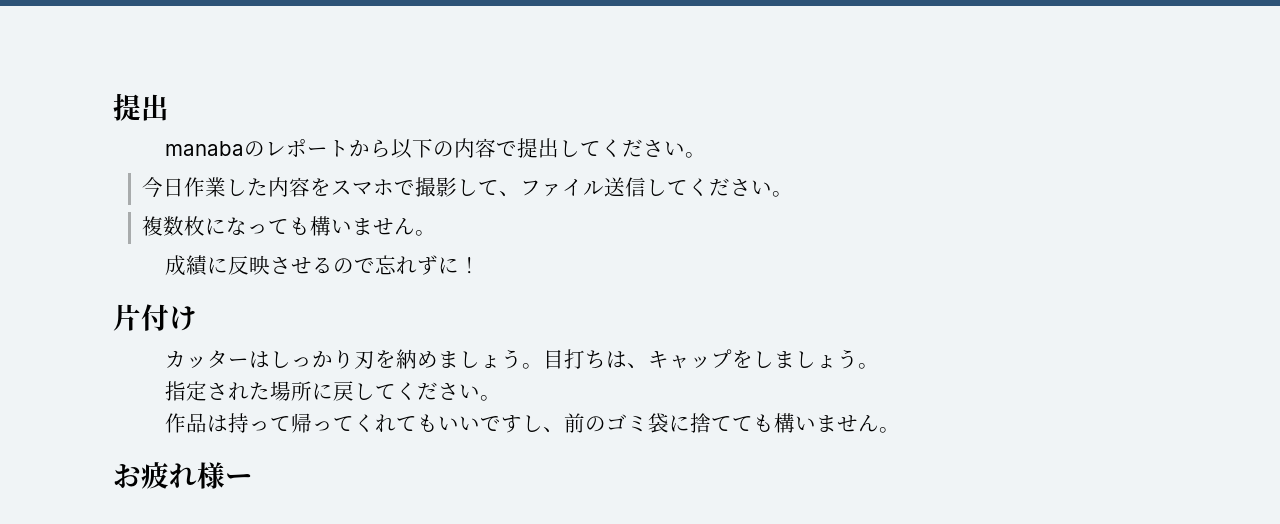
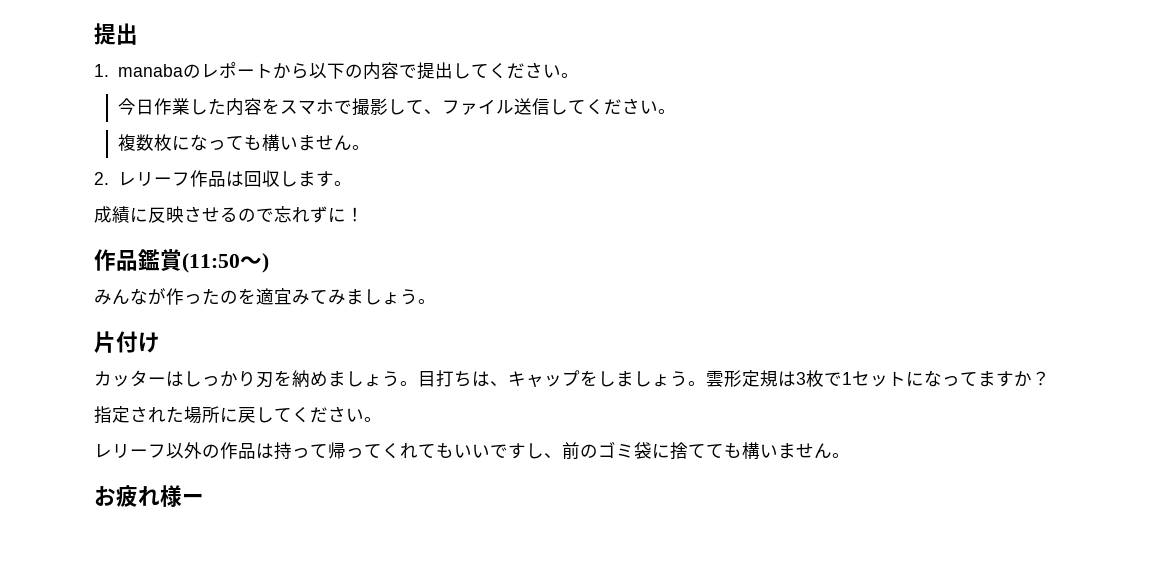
- manabaのレポートから以下の内容で提出してください。
+ 1. manabaのレポートから以下の内容で提出してください。
+ 2.レリーフ作品は回収します。
+ 作品鑑賞(11:50〜)
+ みんなが作ったのを適宜みてみましょう。
+ 雲形定規は3枚で1セットになってますか？
- 作品は持って帰ってくれてもいいですし、前のゴミ袋に捨てても構いません。
+ レリーフ以外の作品は持って帰ってくれてもいいですし、前のゴミ袋に捨てても構いません。

